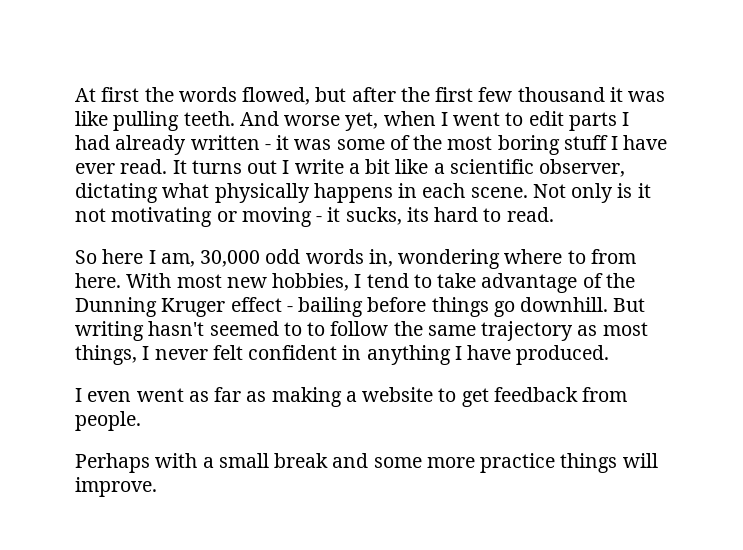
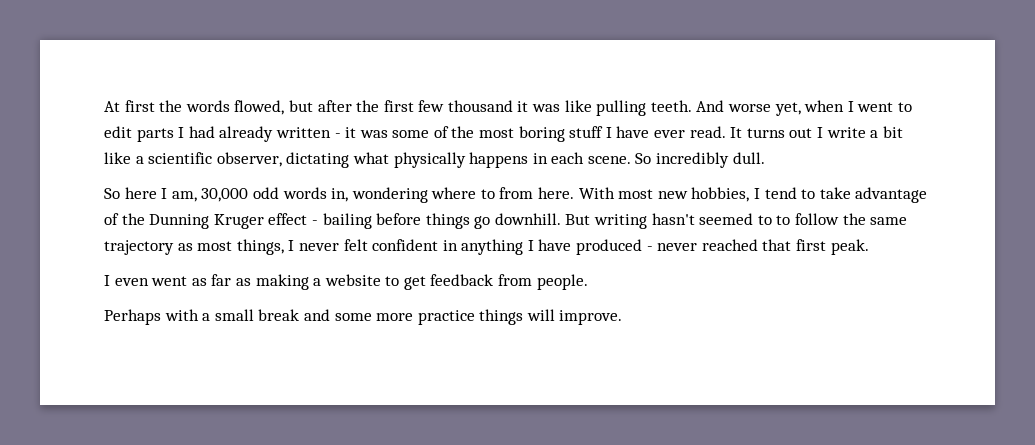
- Not only is it not motivating or moving - it sucks, its hard to read.
+ So incredibly dull.
- But writing hasn't seemed to to follow the same trajectory as most things, I never felt confident in anything I have produced.
+ But writing hasn't seemed to to follow the same trajectory as most things, I never felt confident in anything I have produced - never reached that first peak.

